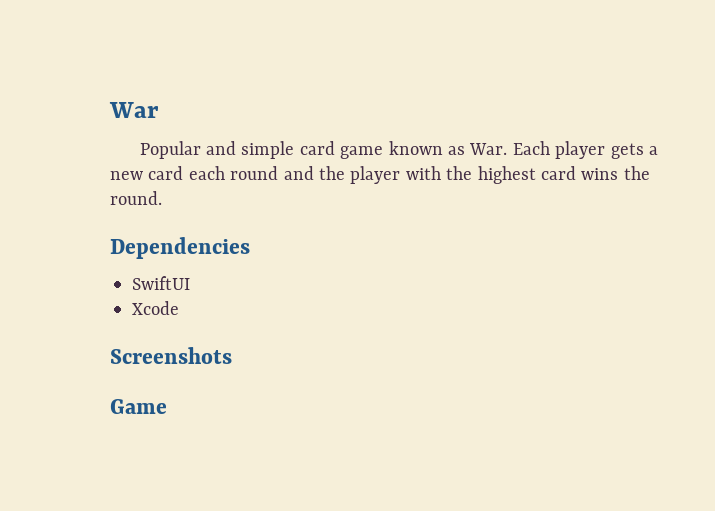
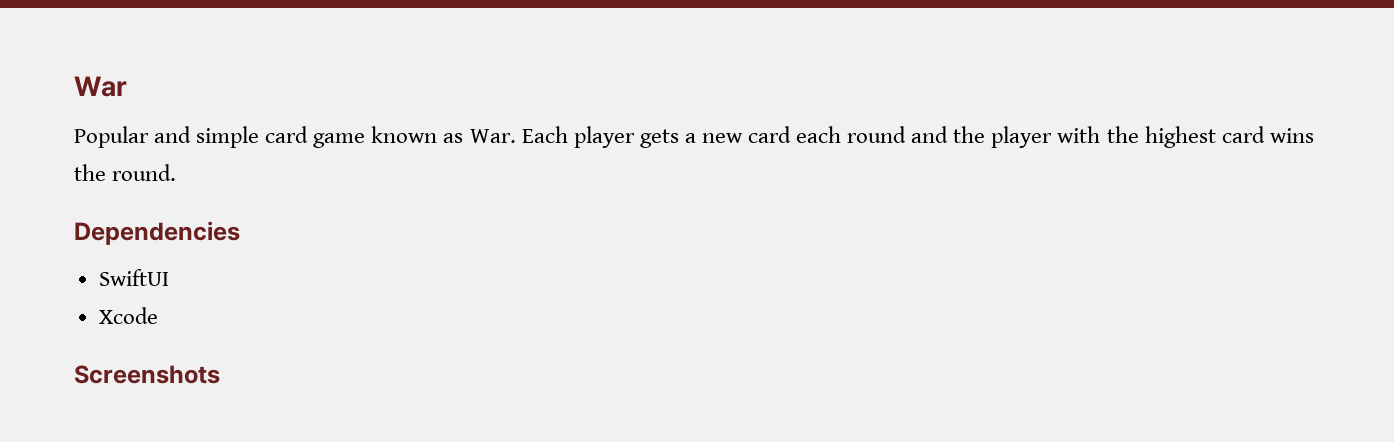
- Game

